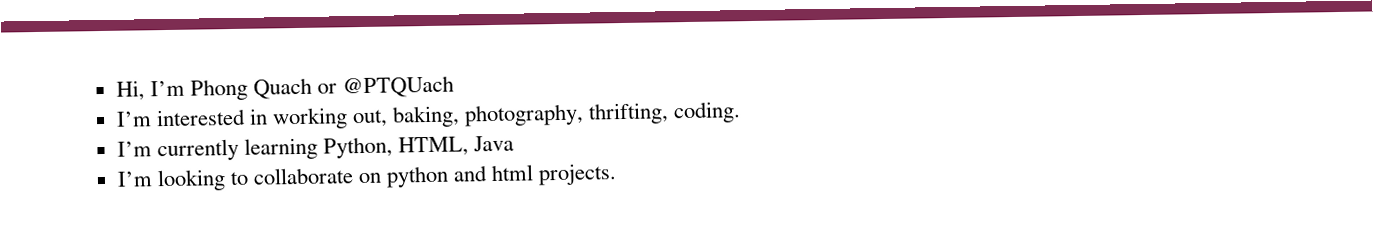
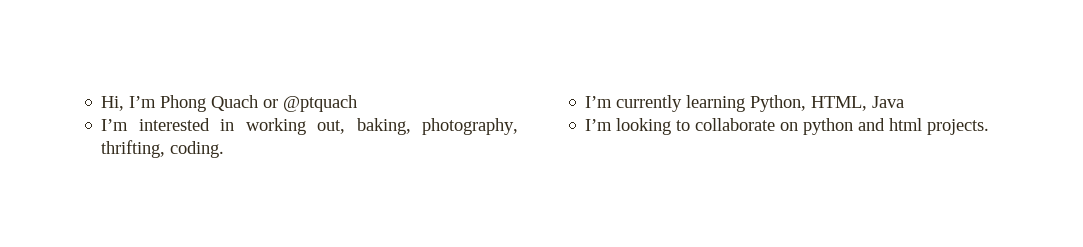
- Hi, I’m Phong Quach or @PTQUach
+ Hi, I’m Phong Quach or @ptquach

